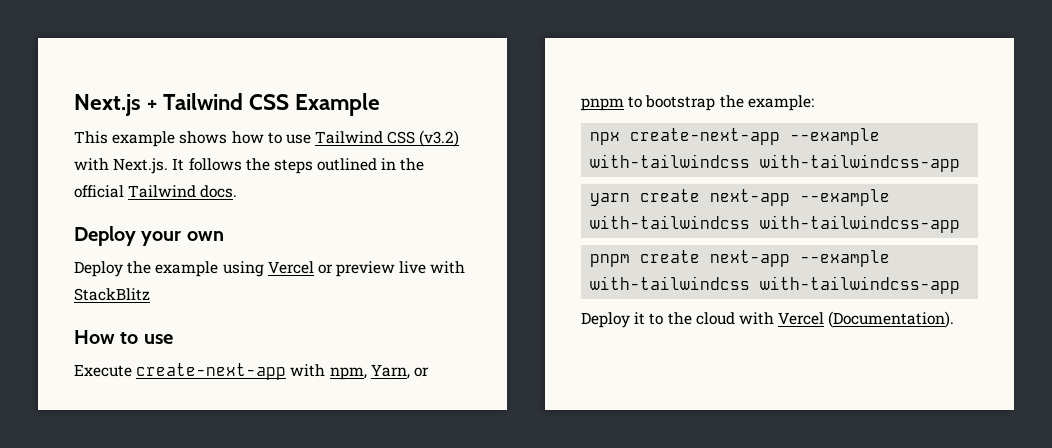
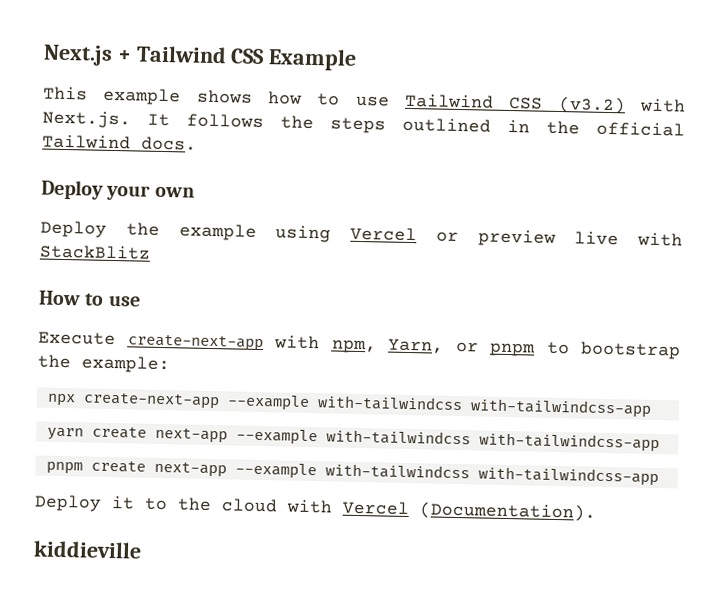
+ kiddieville

